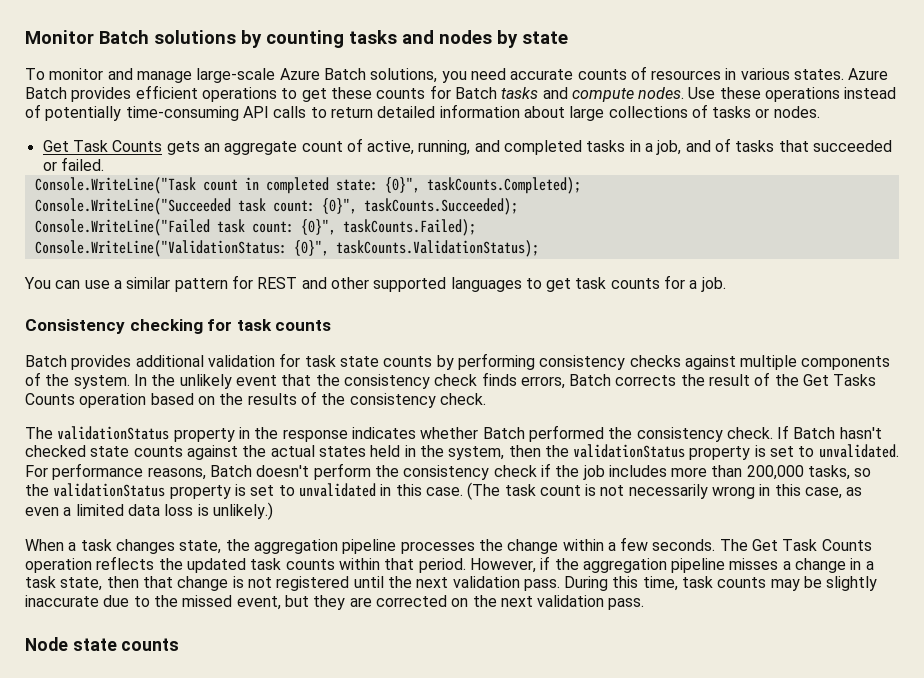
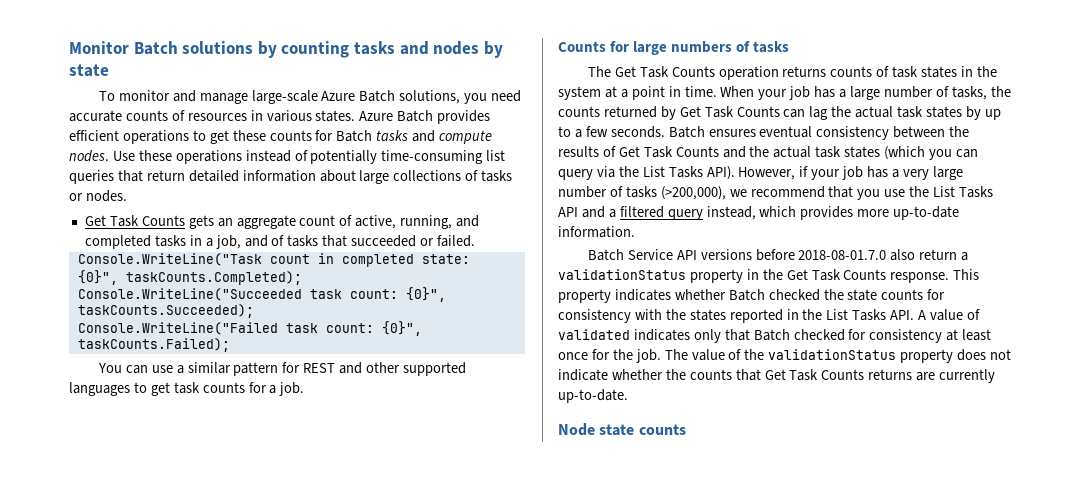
- Use these operations instead of potentially time-consuming API calls to return detailed information about large collections of tasks or nodes.
+ Use these operations instead of potentially time-consuming list queries that return detailed information about large collections of tasks or nodes.
- Console.WriteLine("ValidationStatus: {0}", taskCounts.ValidationStatus);
- Consistency checking for task counts
- Batch provides additional validation for task state counts by performing consistency checks against multiple components of the system. In the unlikely event that the consistency check finds errors, Batch corrects the result of the Get Tasks Counts operation based on the results of the consistency check.
- The validationStatus property in the response indicates whether Batch performed the consistency check. If Batch hasn't checked state counts against the actual states held in the system, then the validationStatus property is set to unvalidated. For performance reasons, Batch doesn't perform the consistency check if the job includes more than 200,000 tasks, so the validationStatus property is set to unvalidated in this case. (The task count is not necessarily wrong in this case, as even a limited data loss is unlikely.)
- When a task changes state, the aggregation pipeline processes the change within a few seconds. The Get Task Counts operation reflects the updated task counts within that period. However, if the aggregation pipeline misses a change in a task state, then that change is not registered until the next validation pass. During this time, task counts may be slightly inaccurate due to the missed event, but they are corrected on the next validation pass.
+ Counts for large numbers of tasks
+ The Get Task Counts operation returns counts of task states in the system at a point in time. When your job has a large number of tasks, the counts returned by Get Task Counts can lag the actual task states by up to a few seconds. Batch ensures eventual consistency between the results of Get Task Counts and the actual task states (which you can query via the List Tasks API). However, if your job has a very large number of tasks (>200,000), we recommend that you use the List Tasks API and a filtered query instead, which provides more up-to-date information.
+ Batch Service API versions before 2018-08-01.7.0 also return a validationStatus property in the Get Task Counts response. This property indicates whether Batch checked the state counts for consistency with the states reported in the List Tasks API. A value of validated indicates only that Batch checked for consistency at least once for the job. The value of the validationStatus property does not indicate whether the counts that Get Task Counts returns are currently up-to-date.

